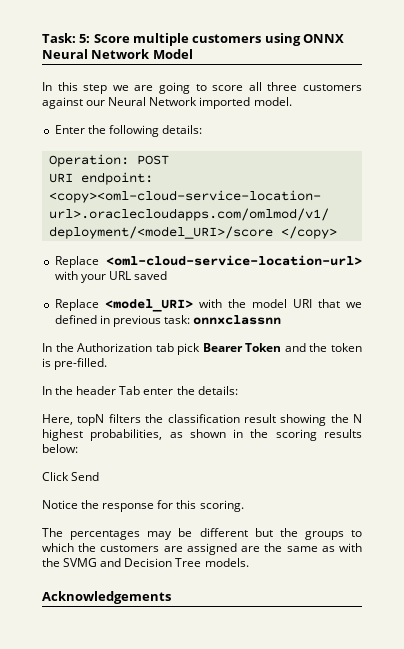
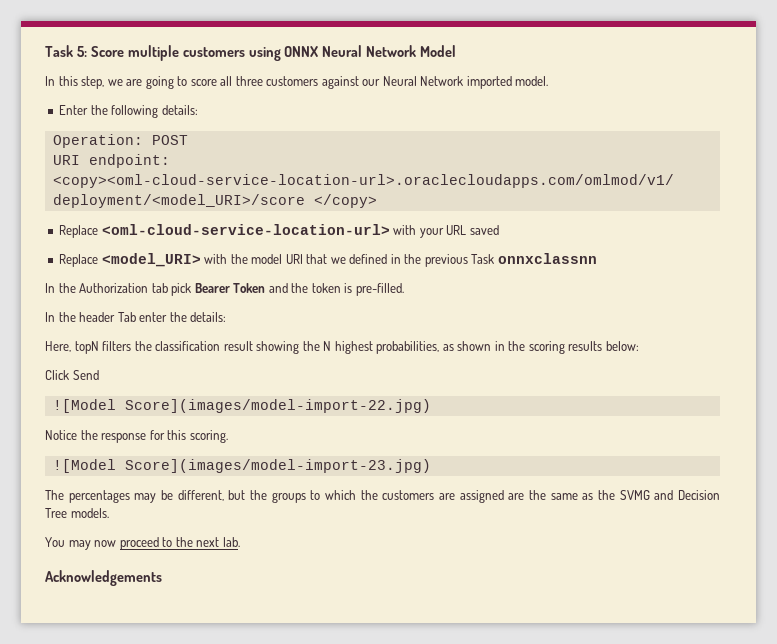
- Task: 5: Score multiple customers using ONNX Neural Network Model
+ Task 5: Score multiple customers using ONNX Neural Network Model
- In this step we are going to score all three customers against our Neural Network imported model.
+ In this step, we are going to score all three customers against our Neural Network imported model.
- Replace <model_URI> with the model URI that we defined in previous task: onnxclassnn
+ Replace <model_URI> with the model URI that we defined in the previous Task onnxclassnn
+ ![Model Score](images/model-import-22.jpg)
+ ![Model Score](images/model-import-23.jpg)
- The percentages may be different but the groups to which the customers are assigned are the same as with the SVMG and Decision Tree models.
+ The percentages may be different, but the groups to which the customers are assigned are the same as the SVMG and Decision Tree models.
+ You may now proceed to the next lab.

